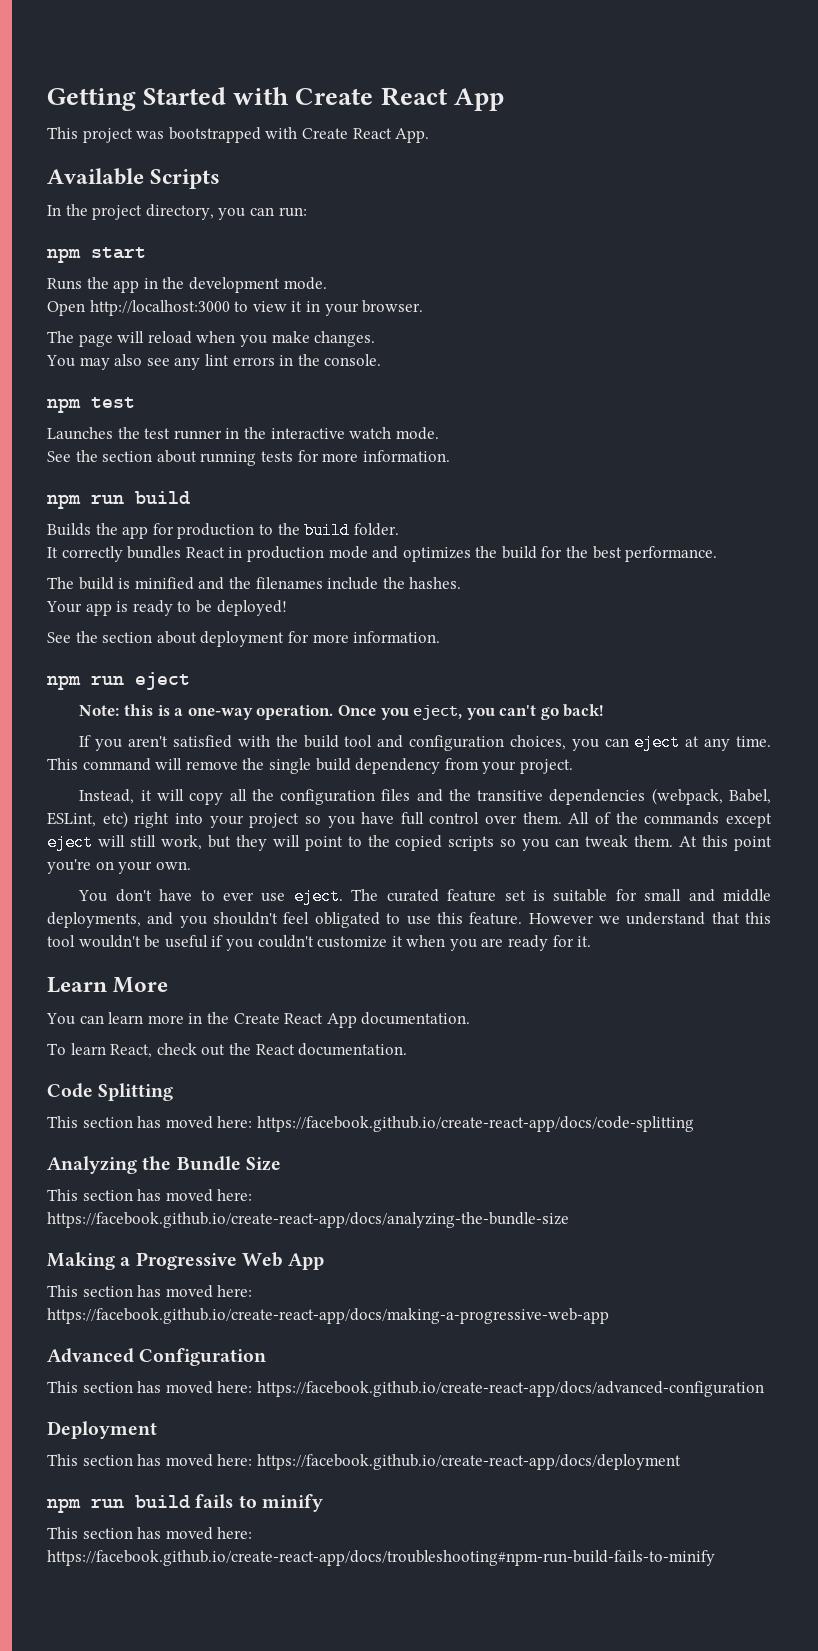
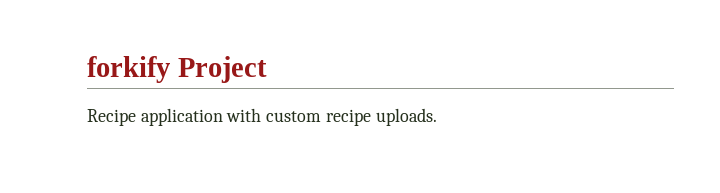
- Getting Started with Create React App
- This project was bootstrapped with Create React App.
- Available Scripts
- In the project directory, you can run:
- npm start
- Runs the app in the development mode.
- Open http://localhost:3000 to view it in your browser.
- The page will reload when you make changes.
- You may also see any lint errors in the console.
- npm test
- Launches the test runner in the interactive watch mode.
- See the section about running tests for more information.
- npm run build
- Builds the app for production to the build folder.
- It correctly bundles React in production mode and optimizes the build for the best performance.
- The build is minified and the filenames include the hashes.
- Your app is ready to be deployed!
- See the section about deployment for more information.
- npm run eject
- Note: this is a one-way operation. Once you eject, you can't go back!
- If you aren't satisfied with the build tool and configuration choices, you can eject at any time. This command will remove the single build dependency from your project.
- Instead, it will copy all the configuration files and the transitive dependencies (webpack, Babel, ESLint, etc) right into your project so you have full control over them. All of the commands except eject will still work, but they will point to the copied scripts so you can tweak them. At this point you're on your own.
- You don't have to ever use eject. The curated feature set is suitable for small and middle deployments, and you shouldn't feel obligated to use this feature. However we understand that this tool wouldn't be useful if you couldn't customize it when you are ready for it.
- Learn More
- You can learn more in the Create React App documentation.
- To learn React, check out the React documentation.
- Code Splitting
- This section has moved here: https://facebook.github.io/create-react-app/docs/code-splitting
- Analyzing the Bundle Size
- This section has moved here: https://facebook.github.io/create-react-app/docs/analyzing-the-bundle-size
- Making a Progressive Web App
- This section has moved here: https://facebook.github.io/create-react-app/docs/making-a-progressive-web-app
- Advanced Configuration
- This section has moved here: https://facebook.github.io/create-react-app/docs/advanced-configuration
- Deployment
- This section has moved here: https://facebook.github.io/create-react-app/docs/deployment
- npm run build fails to minify
- This section has moved here: https://facebook.github.io/create-react-app/docs/troubleshooting#npm-run-build-fails-to-minify
+ forkify Project
+ Recipe application with custom recipe uploads.

